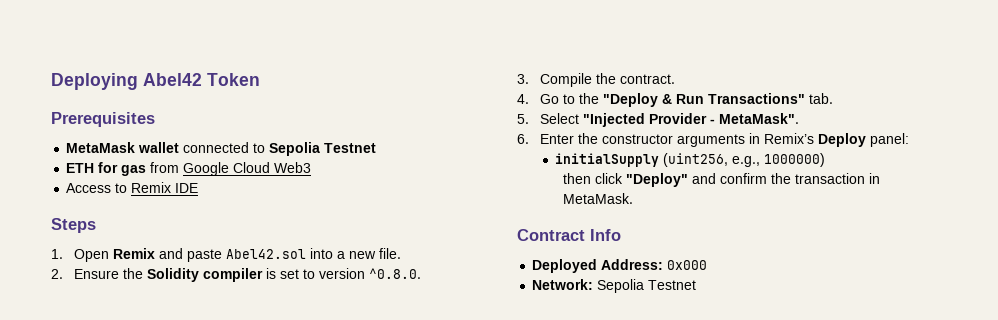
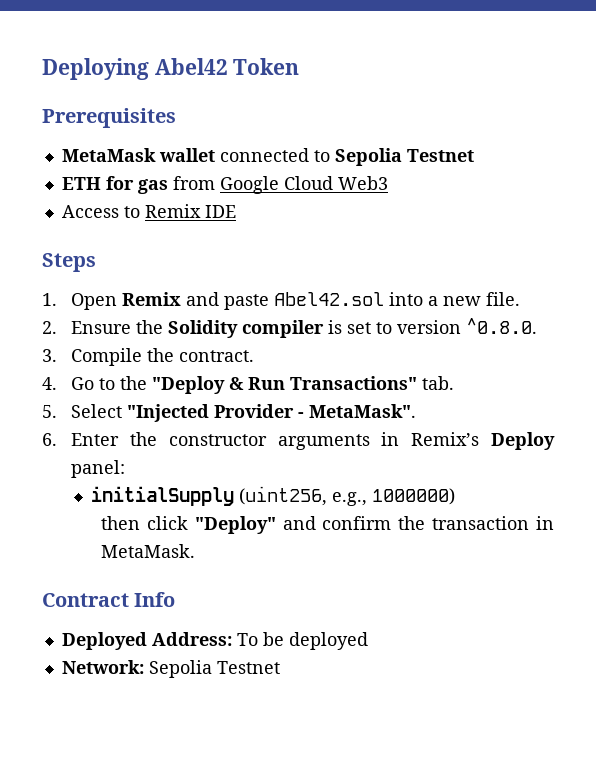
- Deployed Address: 0x000
+ Deployed Address: To be deployed

